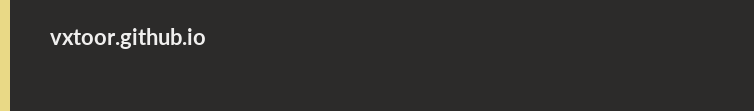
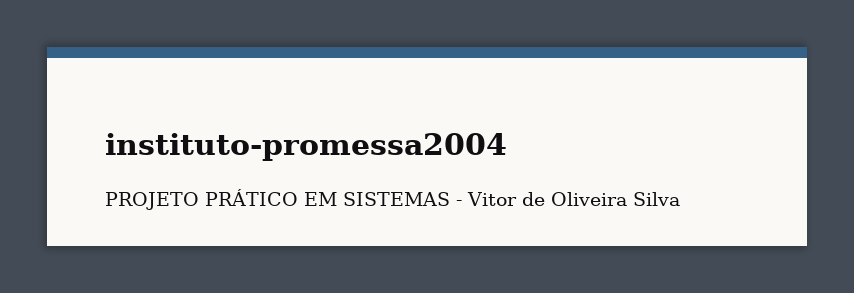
- vxtoor.github.io
+ instituto-promessa2004
+ PROJETO PRÁTICO EM SISTEMAS - Vitor de Oliveira Silva

